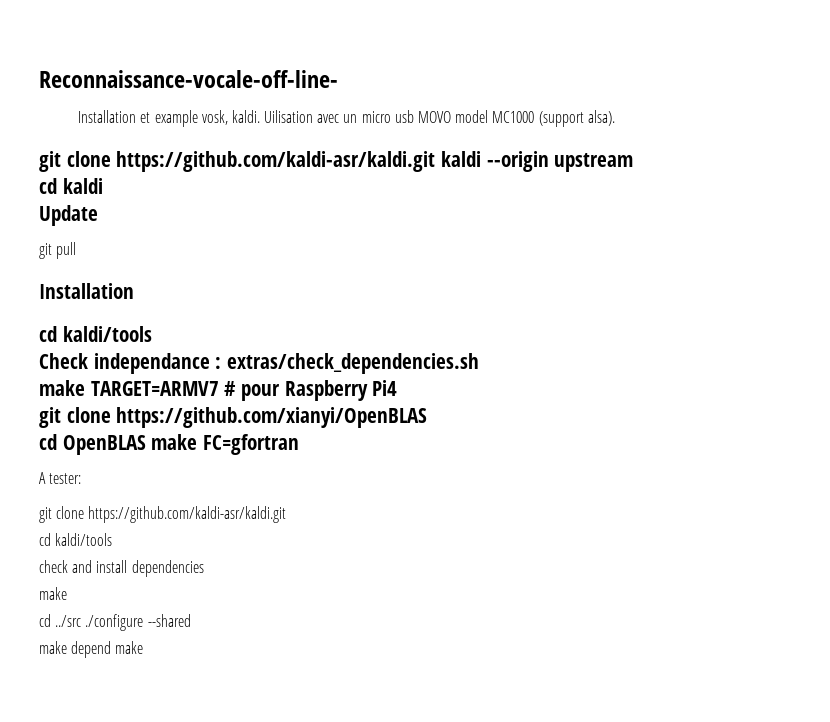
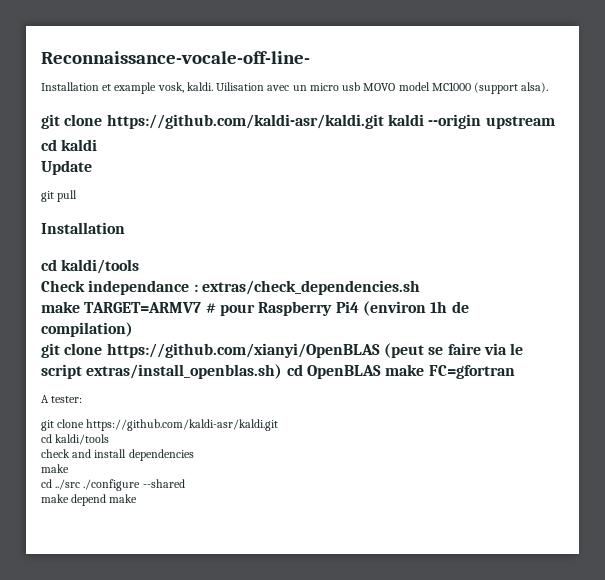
- make TARGET=ARMV7 # pour Raspberry Pi4
+ make TARGET=ARMV7 # pour Raspberry Pi4 (environ 1h de compilation)
- git clone https://github.com/xianyi/OpenBLAS
- cd OpenBLAS make FC=gfortran
+ git clone https://github.com/xianyi/OpenBLAS (peut se faire via le script extras/install_openblas.sh) cd OpenBLAS make FC=gfortran

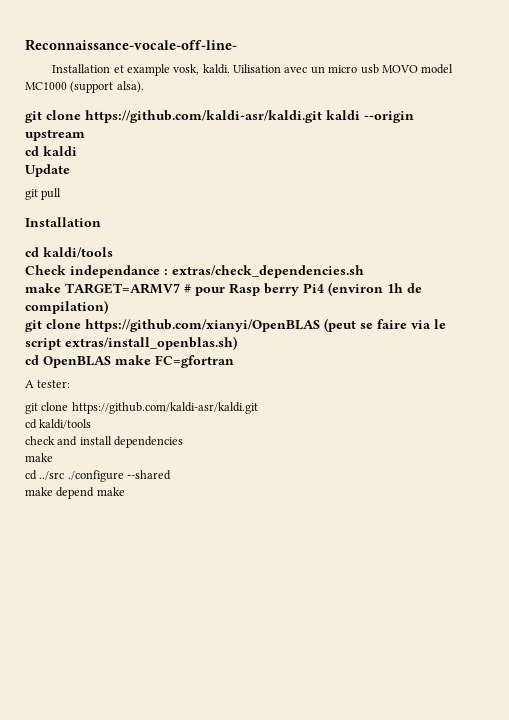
- make TARGET=ARMV7 # pour Raspberry Pi4 (environ 1h de compilation)
+ make TARGET=ARMV7 # pour Rasp berry Pi4 (environ 1h de compilation)
- git clone https://github.com/xianyi/OpenBLAS (peut se faire via le script extras/install_openblas.sh) cd OpenBLAS make FC=gfortran
+ git clone https://github.com/xianyi/OpenBLAS (peut se faire via le script extras/install_openblas.sh)
+ cd OpenBLAS make FC=gfortran

